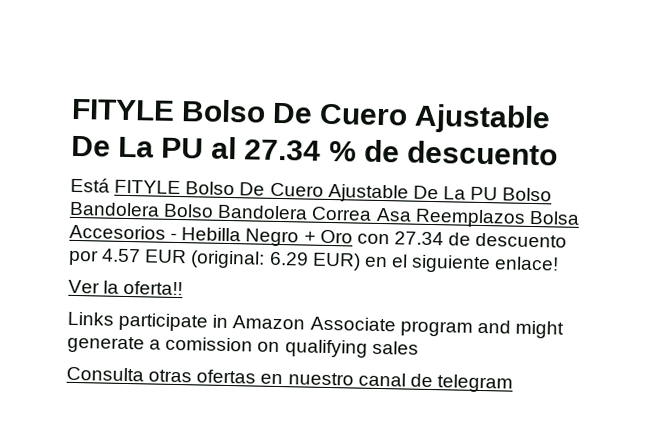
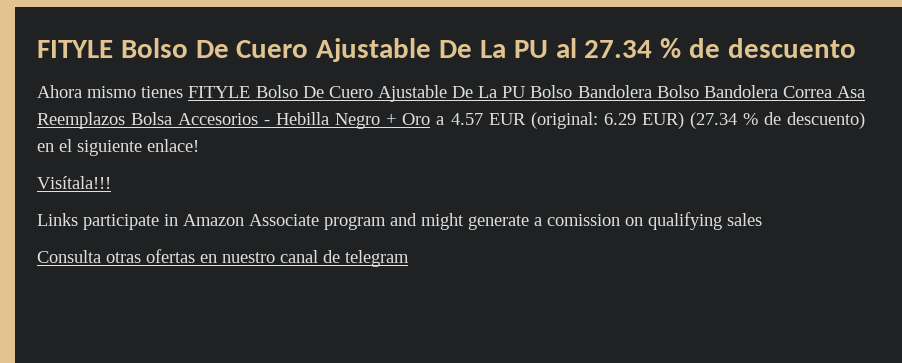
- Está FITYLE Bolso De Cuero Ajustable De La PU Bolso Bandolera Bolso Bandolera Correa Asa Reemplazos Bolsa Accesorios - Hebilla Negro + Oro con 27.34 de descuento por 4.57 EUR (original: 6.29 EUR) en el siguiente enlace!
+ Ahora mismo tienes FITYLE Bolso De Cuero Ajustable De La PU Bolso Bandolera Bolso Bandolera Correa Asa Reemplazos Bolsa Accesorios - Hebilla Negro + Oro a 4.57 EUR (original: 6.29 EUR) (27.34 % de descuento) en el siguiente enlace!
- Ver la oferta!!
+ Visítala!!!

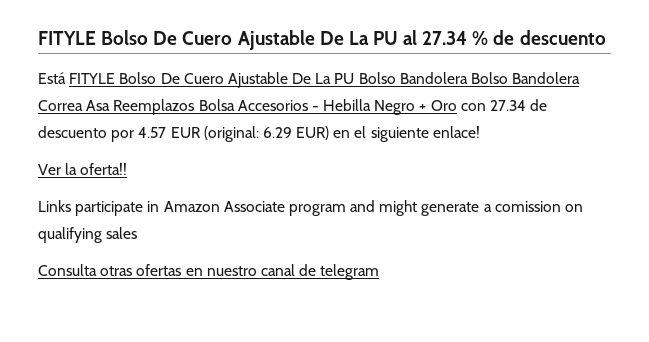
- Ahora mismo tienes FITYLE Bolso De Cuero Ajustable De La PU Bolso Bandolera Bolso Bandolera Correa Asa Reemplazos Bolsa Accesorios - Hebilla Negro + Oro a 4.57 EUR (original: 6.29 EUR) (27.34 % de descuento) en el siguiente enlace!
+ Está FITYLE Bolso De Cuero Ajustable De La PU Bolso Bandolera Bolso Bandolera Correa Asa Reemplazos Bolsa Accesorios - Hebilla Negro + Oro con 27.34 de descuento por 4.57 EUR (original: 6.29 EUR) en el siguiente enlace!
- Visítala!!!
+ Ver la oferta!!

